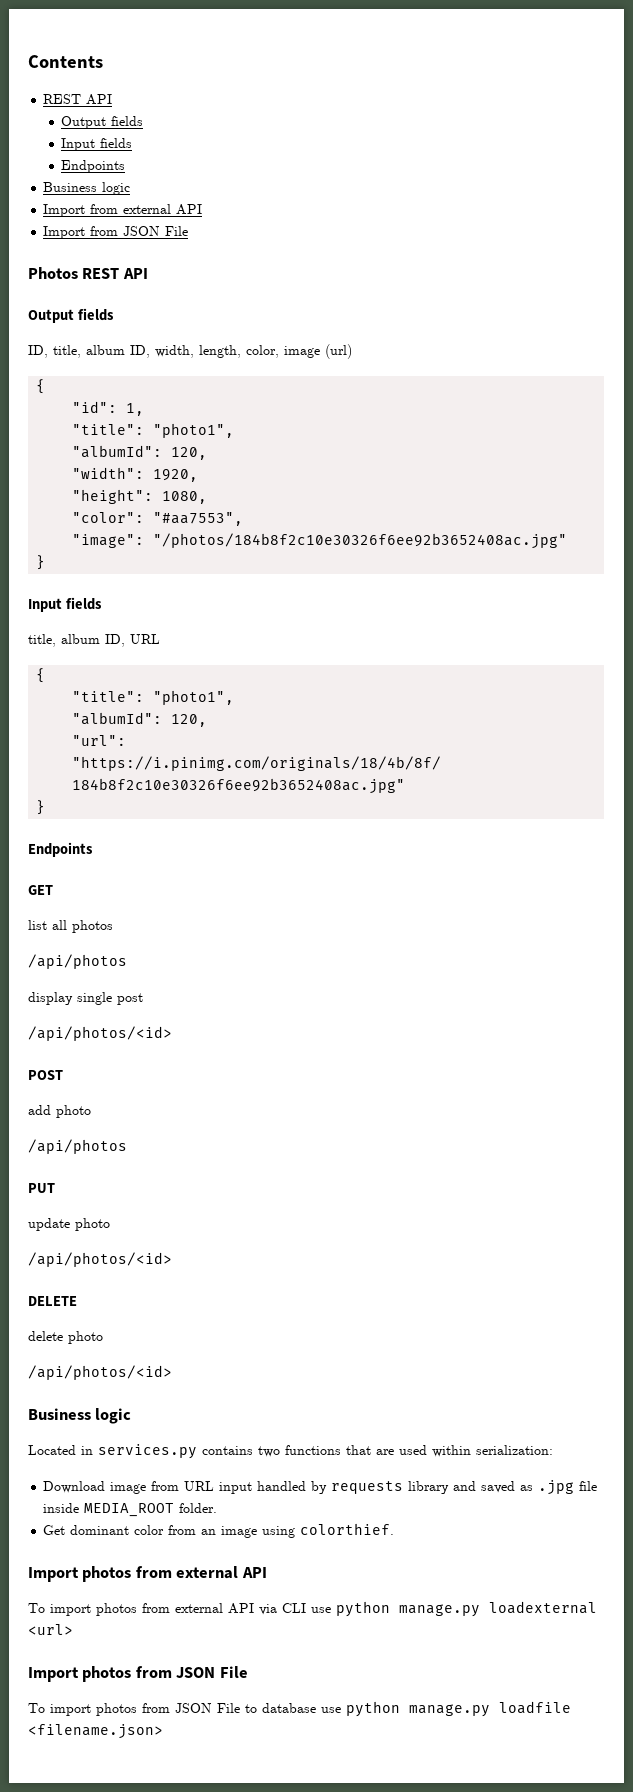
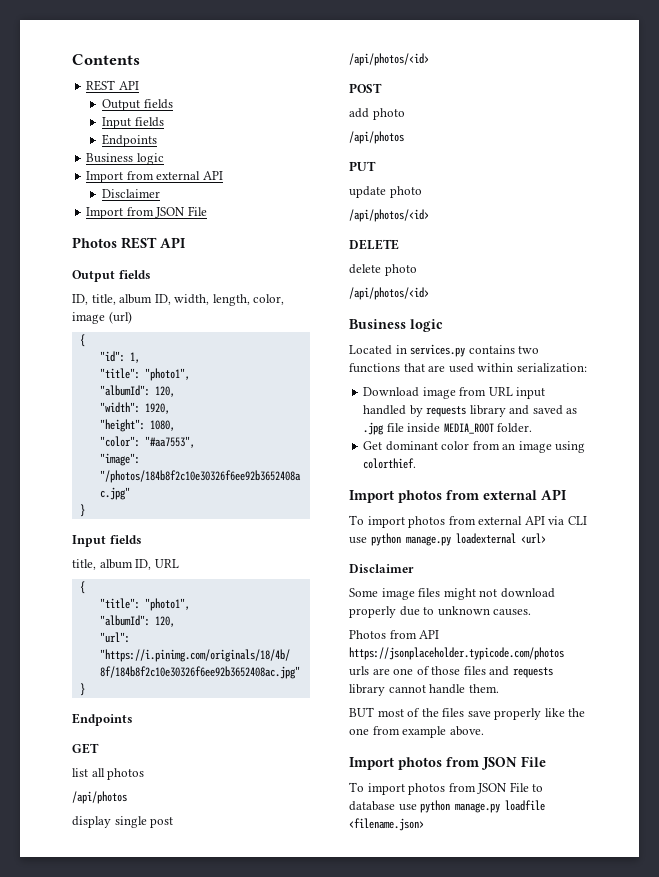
  Import from external API
+ Disclaimer
  To import photos from external API via CLI use python manage.py loadexternal <url>
+ Disclaimer
+ Some image files might not download properly due to unknown causes.
+ Photos from API https://jsonplaceholder.typicode.com/photos urls are one of those files and requests library cannot handle them.
+ BUT most of the files save properly like the one from example above.

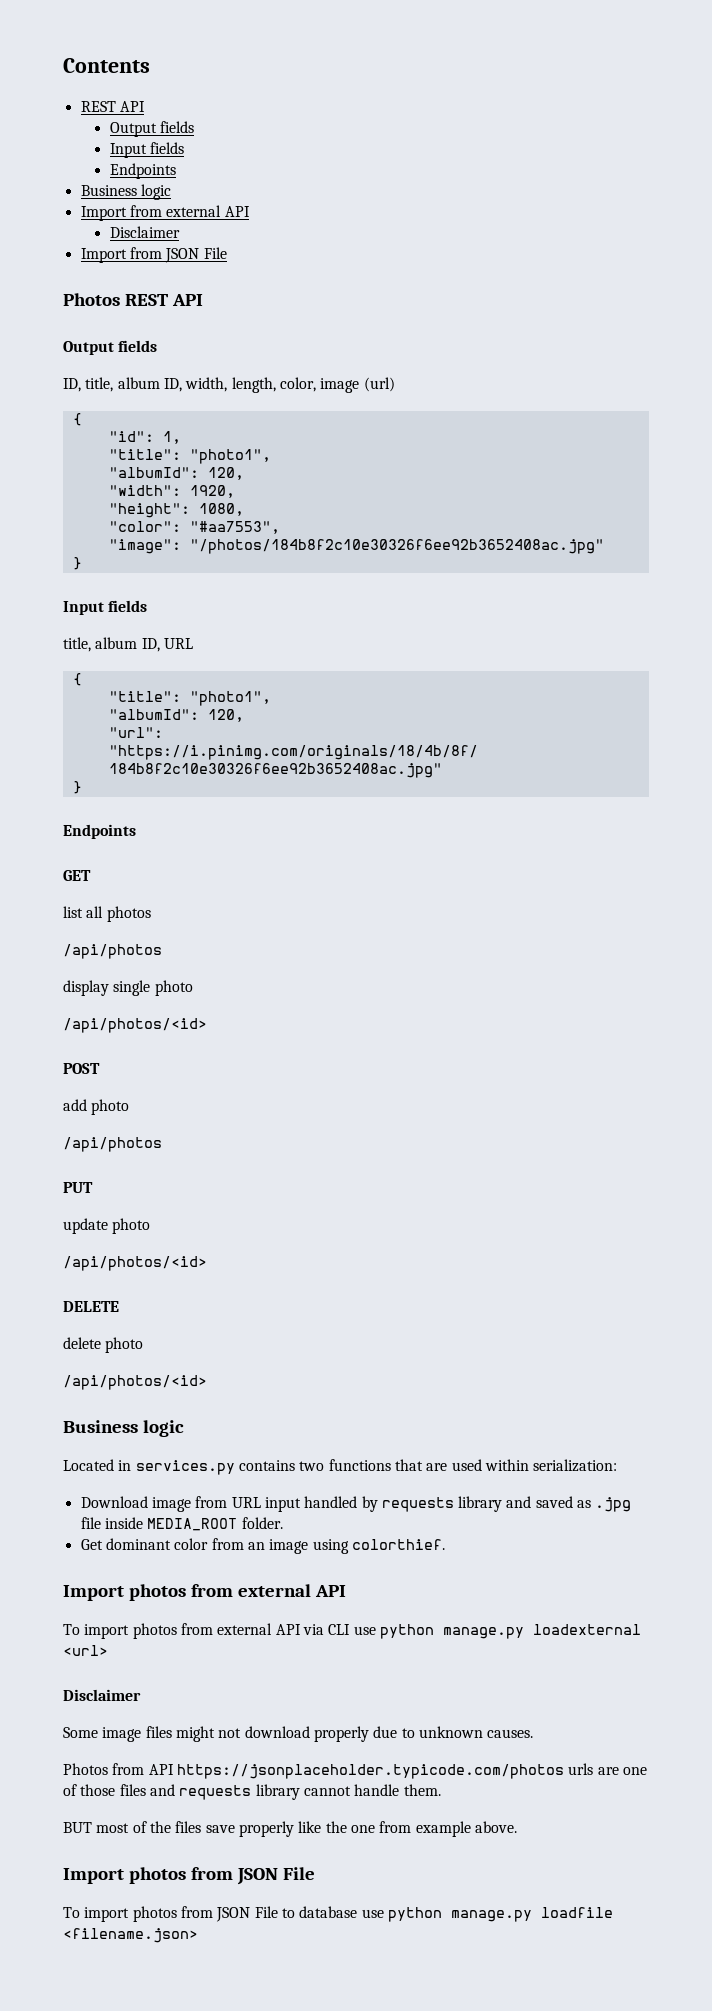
- display single post
+ display single photo

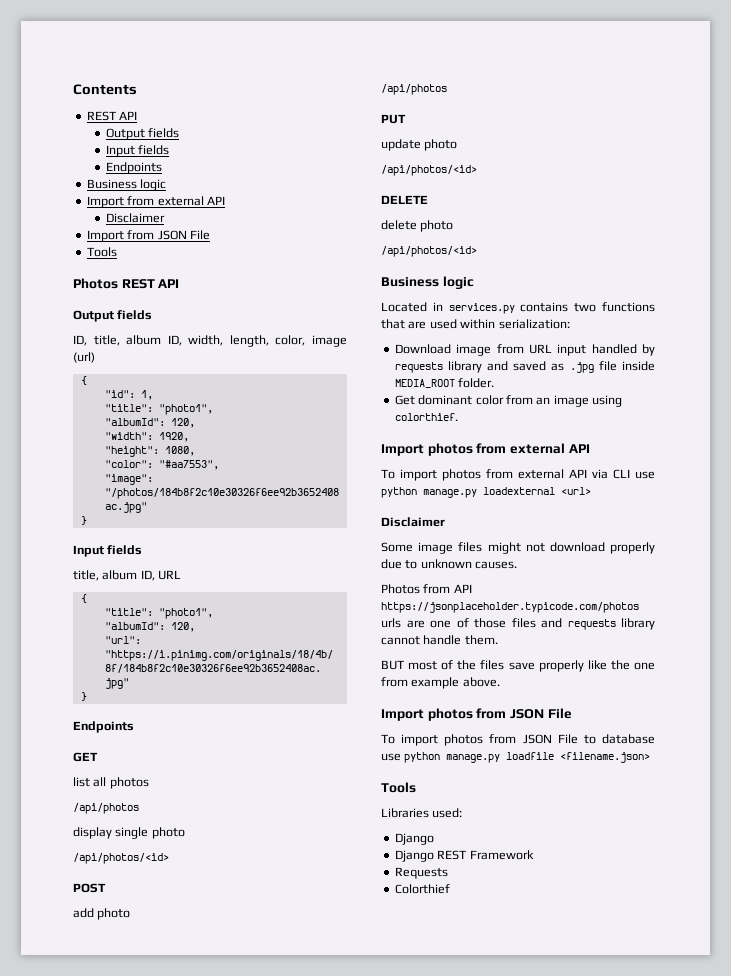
  Import from JSON File
+ Tools
  To import photos from JSON File to database use python manage.py loadfile <filename.json>
+ Tools
+ Libraries used:
+ Django
+ Django REST Framework
+ Requests
+ Colorthief

